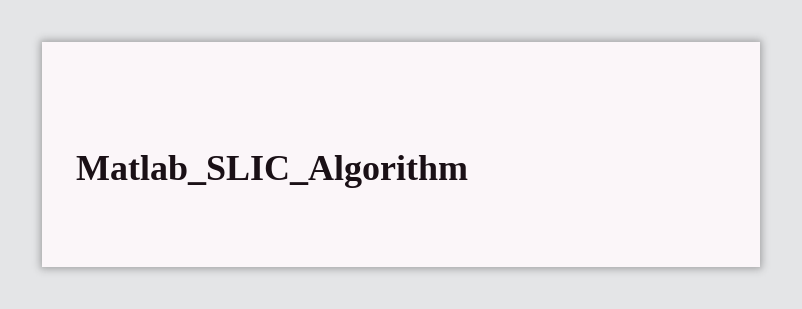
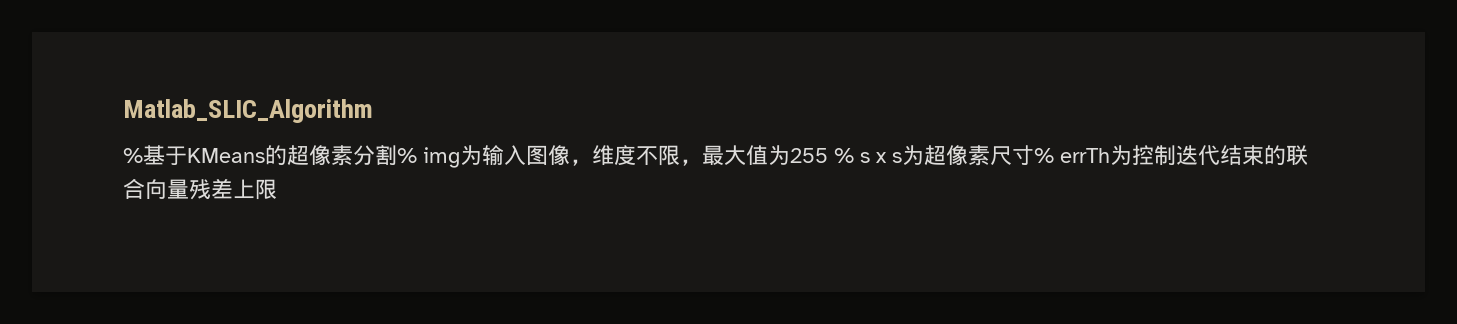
+ %基于KMeans的超像素分割% img为输入图像，维度不限，最大值为255 % s x s为超像素尺寸% errTh为控制迭代结束的联合向量残差上限

